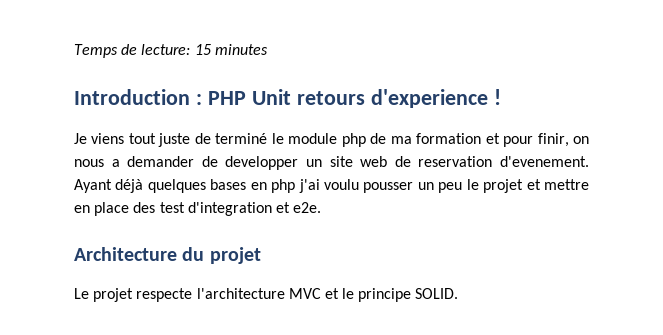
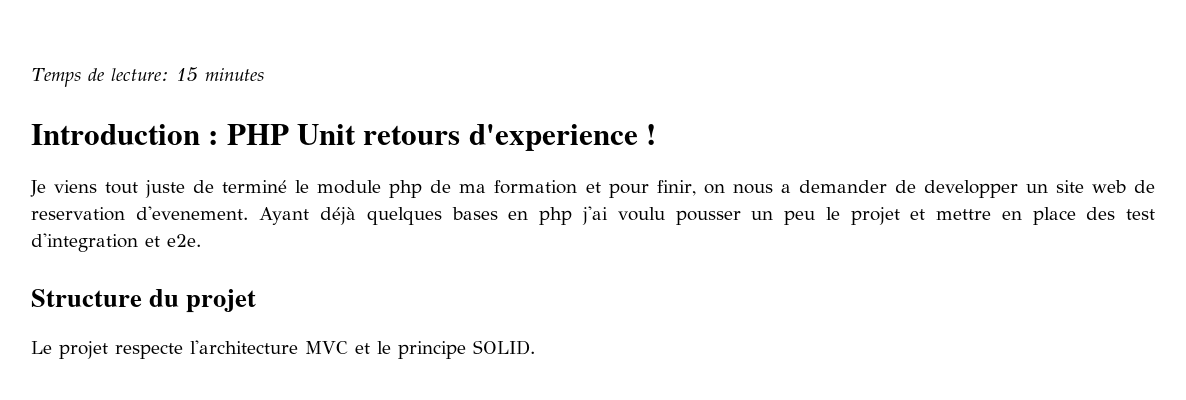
- Architecture du projet
+ Structure du projet

